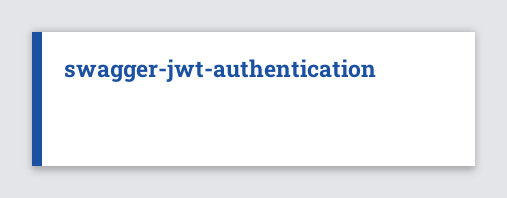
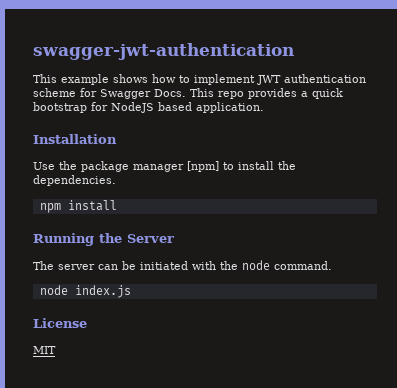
+ This example shows how to implement JWT authentication scheme for Swagger Docs. This repo provides a quick bootstrap for NodeJS based application.
+ Installation
+ Use the package manager [npm] to install the dependencies.
+ npm install
+ Running the Server
+ The server can be initiated with the node command.
+ node index.js
+ License
+ MIT

